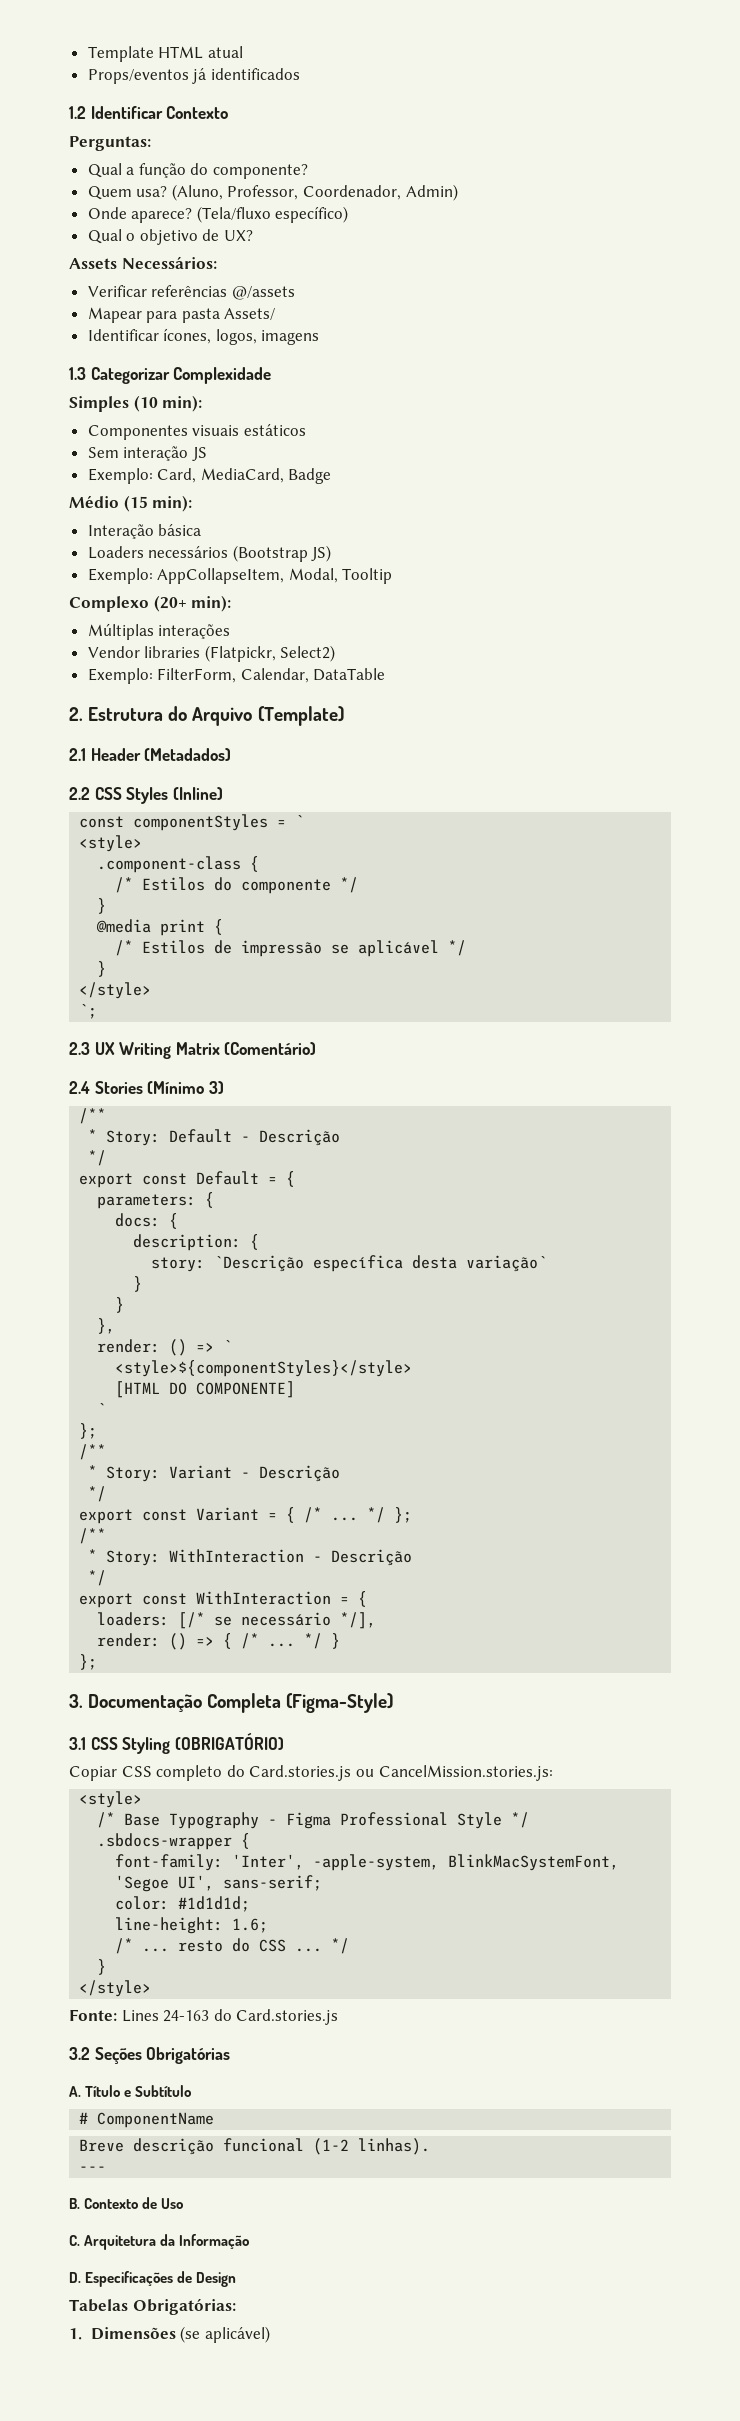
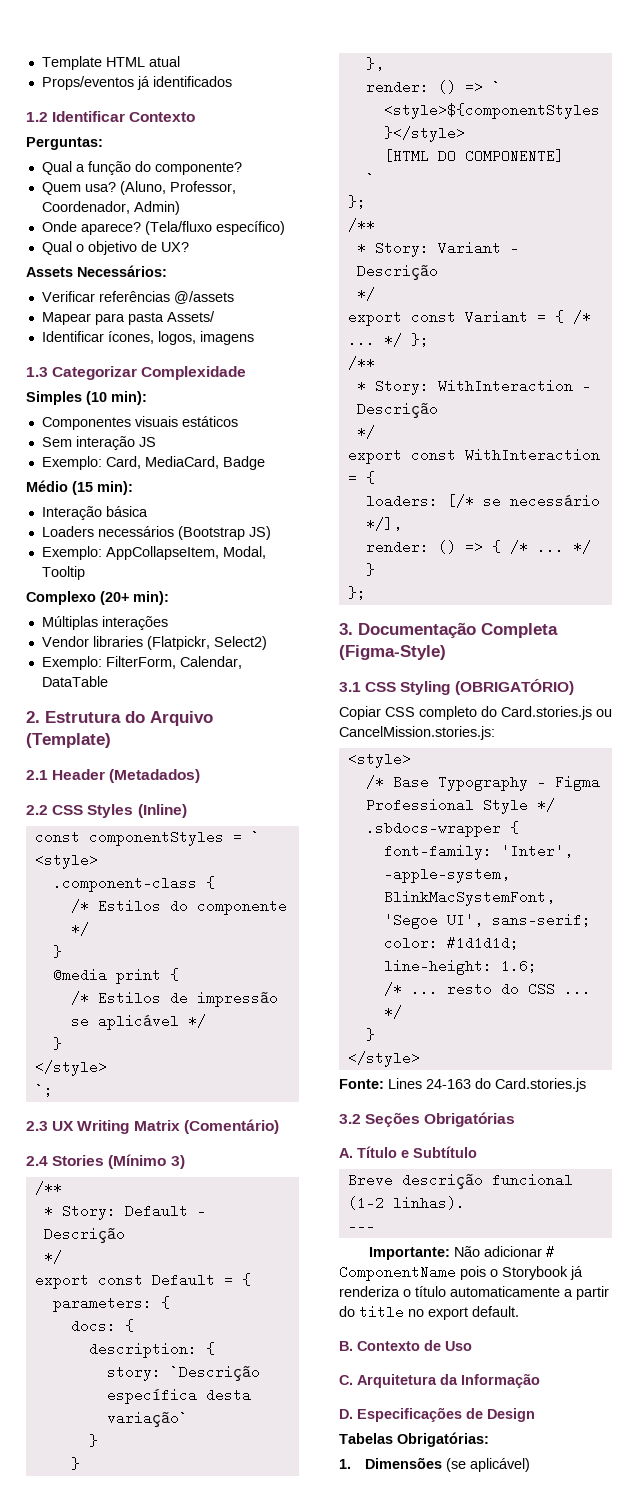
- # ComponentName
+ Importante: Não adicionar # ComponentName pois o Storybook já renderiza o título automaticamente a partir do title no export default.

